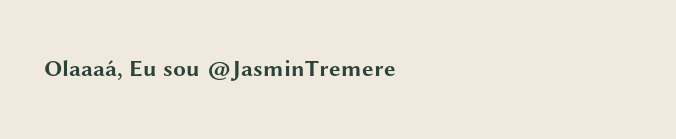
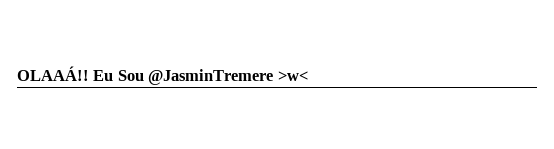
- Olaaaá, Eu sou @JasminTremere
+ OLAAÁ!! Eu Sou @JasminTremere >w<

